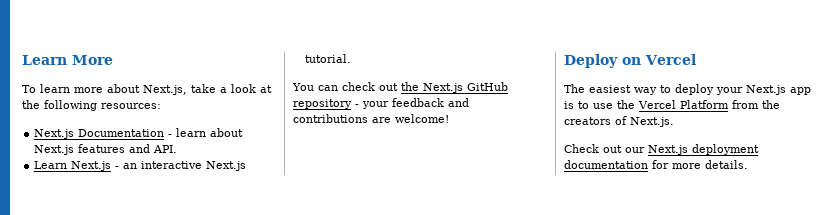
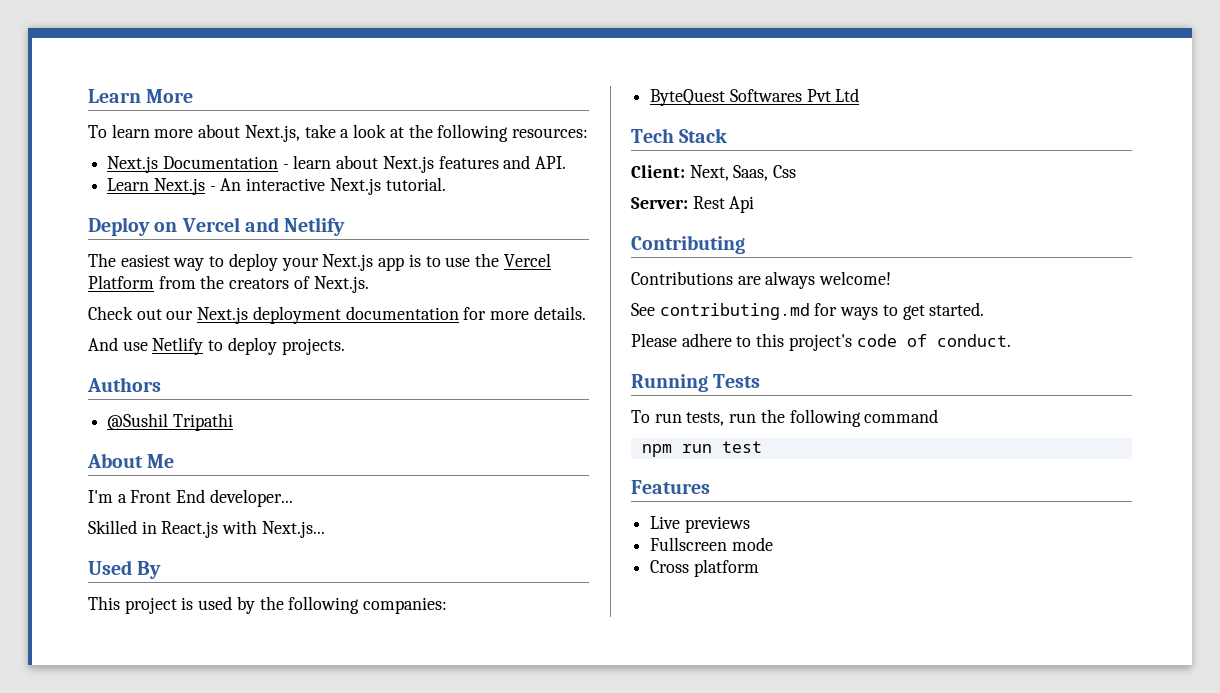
- Learn Next.js - an interactive Next.js tutorial.
+ Learn Next.js - An interactive Next.js tutorial.
- You can check out the Next.js GitHub repository - your feedback and contributions are welcome!
- Deploy on Vercel
+ Deploy on Vercel and Netlify
+ And use Netlify to deploy projects.
+ Authors
+ @Sushil Tripathi
+ About Me
+ I'm a Front End developer...
+ Skilled in React.js with Next.js...
+ Used By
+ This project is used by the following companies:
+ ByteQuest Softwares Pvt Ltd
+ Tech Stack
+ Client: Next, Saas, Css
+ Server: Rest Api
+ Contributing
+ Contributions are always welcome!
+ See contributing.md for ways to get started.
+ Please adhere to this project's code of conduct.
+ Running Tests
+ To run tests, run the following command
+ npm run test
+ Features
+ Live previews
+ Fullscreen mode
+ Cross platform

